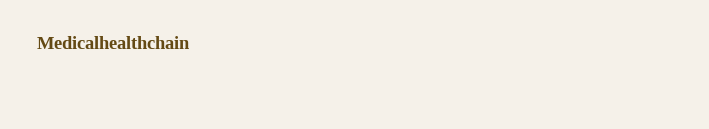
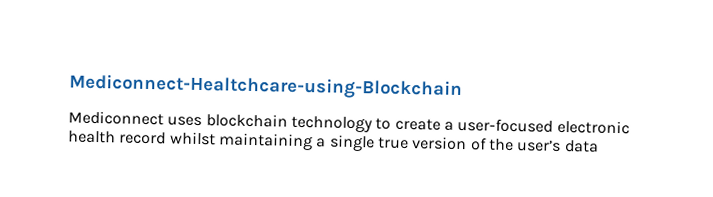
- Medicalhealthchain
+ Mediconnect-Healtchcare-using-Blockchain
+ Mediconnect uses blockchain technology to create a user-focused electronic health record whilst maintaining a single true version of the user’s data

